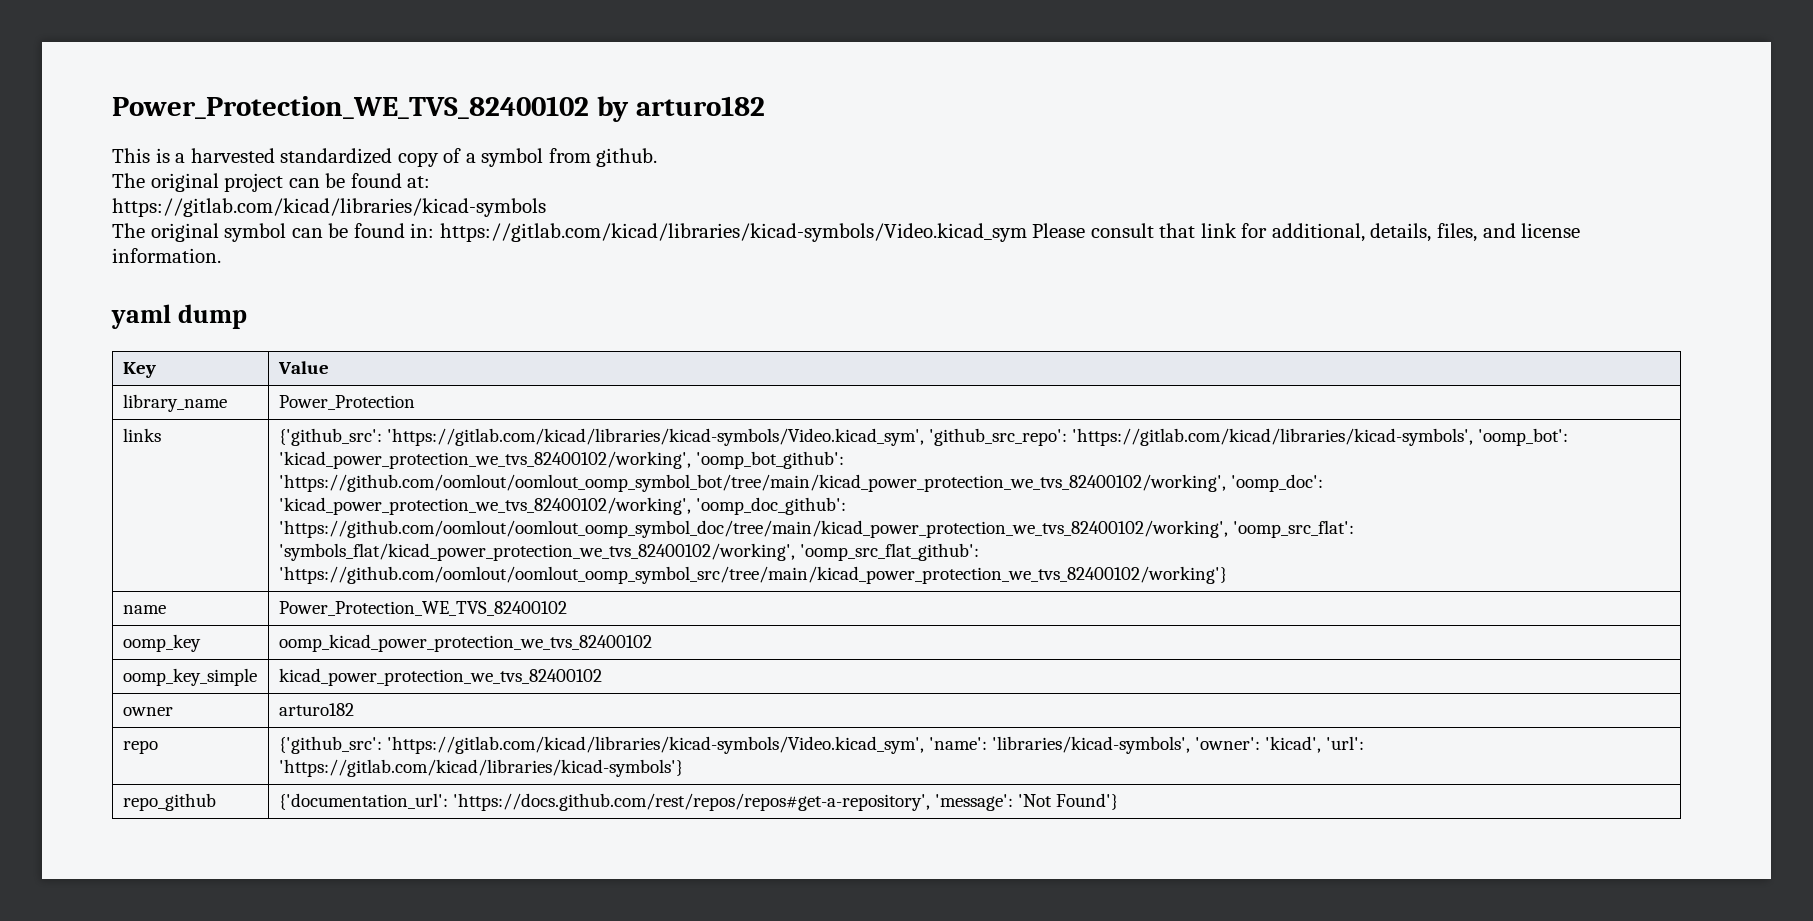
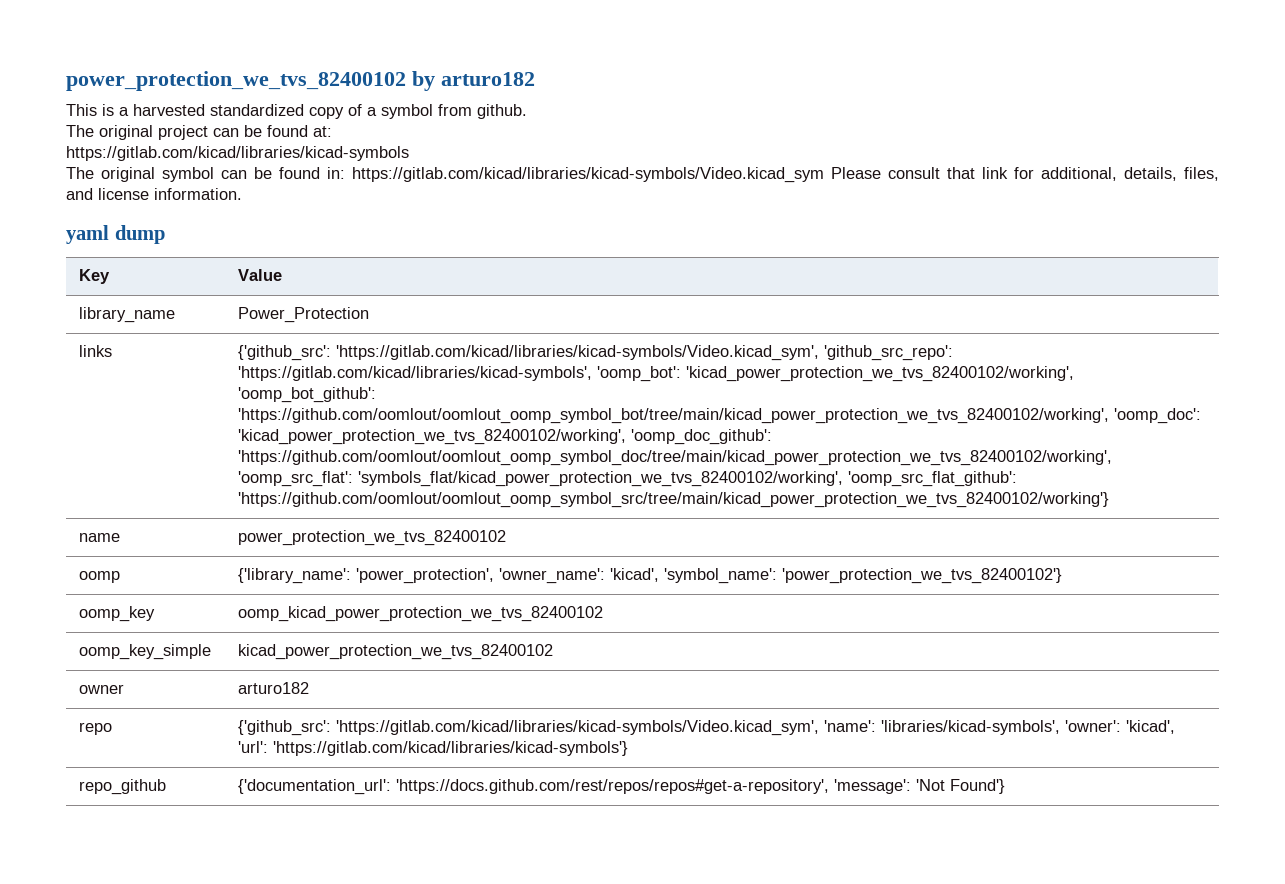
- Power_Protection_WE_TVS_82400102 by arturo182
+ power_protection_we_tvs_82400102 by arturo182
- name | Power_Protection_WE_TVS_82400102
+ name | power_protection_we_tvs_82400102
+ oomp | {'library_name': 'power_protection', 'owner_name': 'kicad', 'symbol_name': 'power_protection_we_tvs_82400102'}

